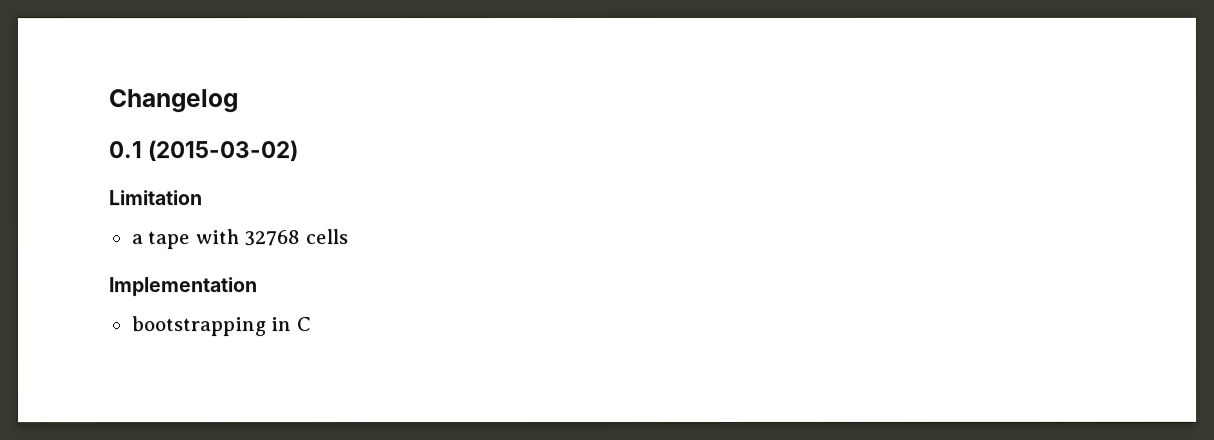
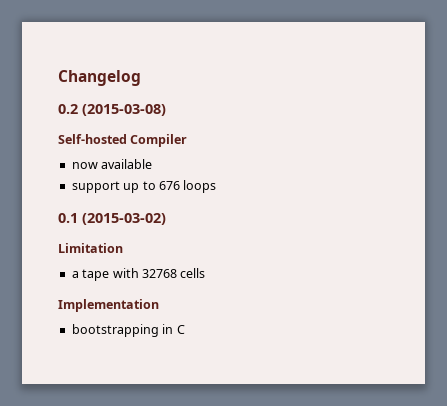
+ 0.2 (2015-03-08)
+ Self-hosted Compiler
+ now available
+ support up to 676 loops

